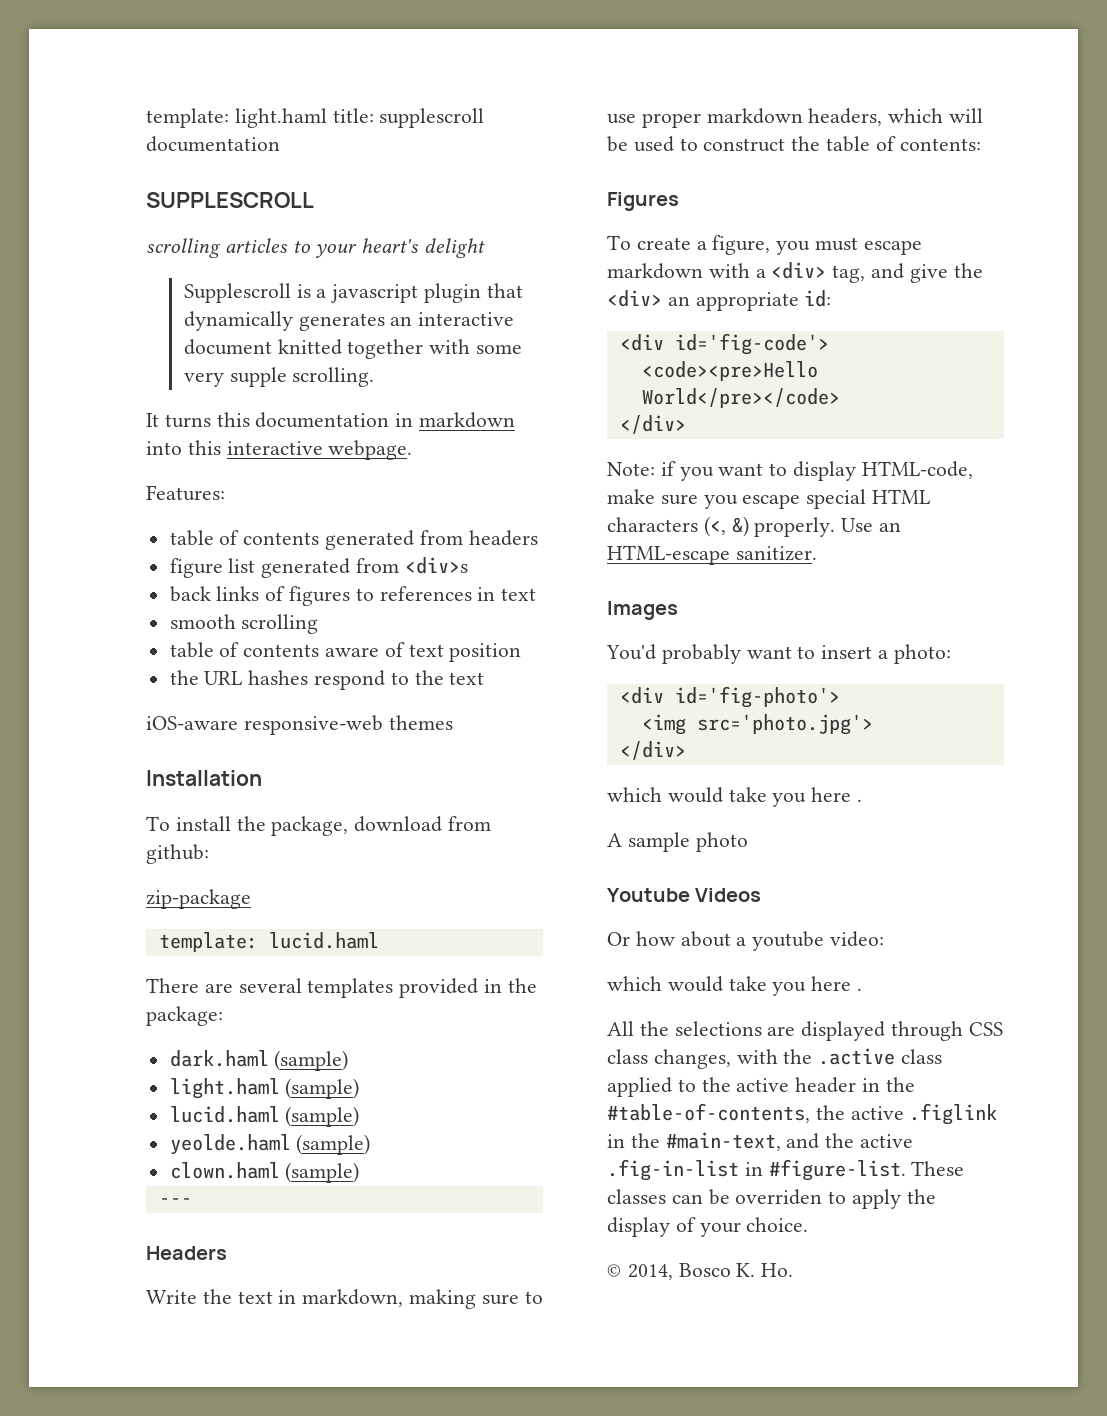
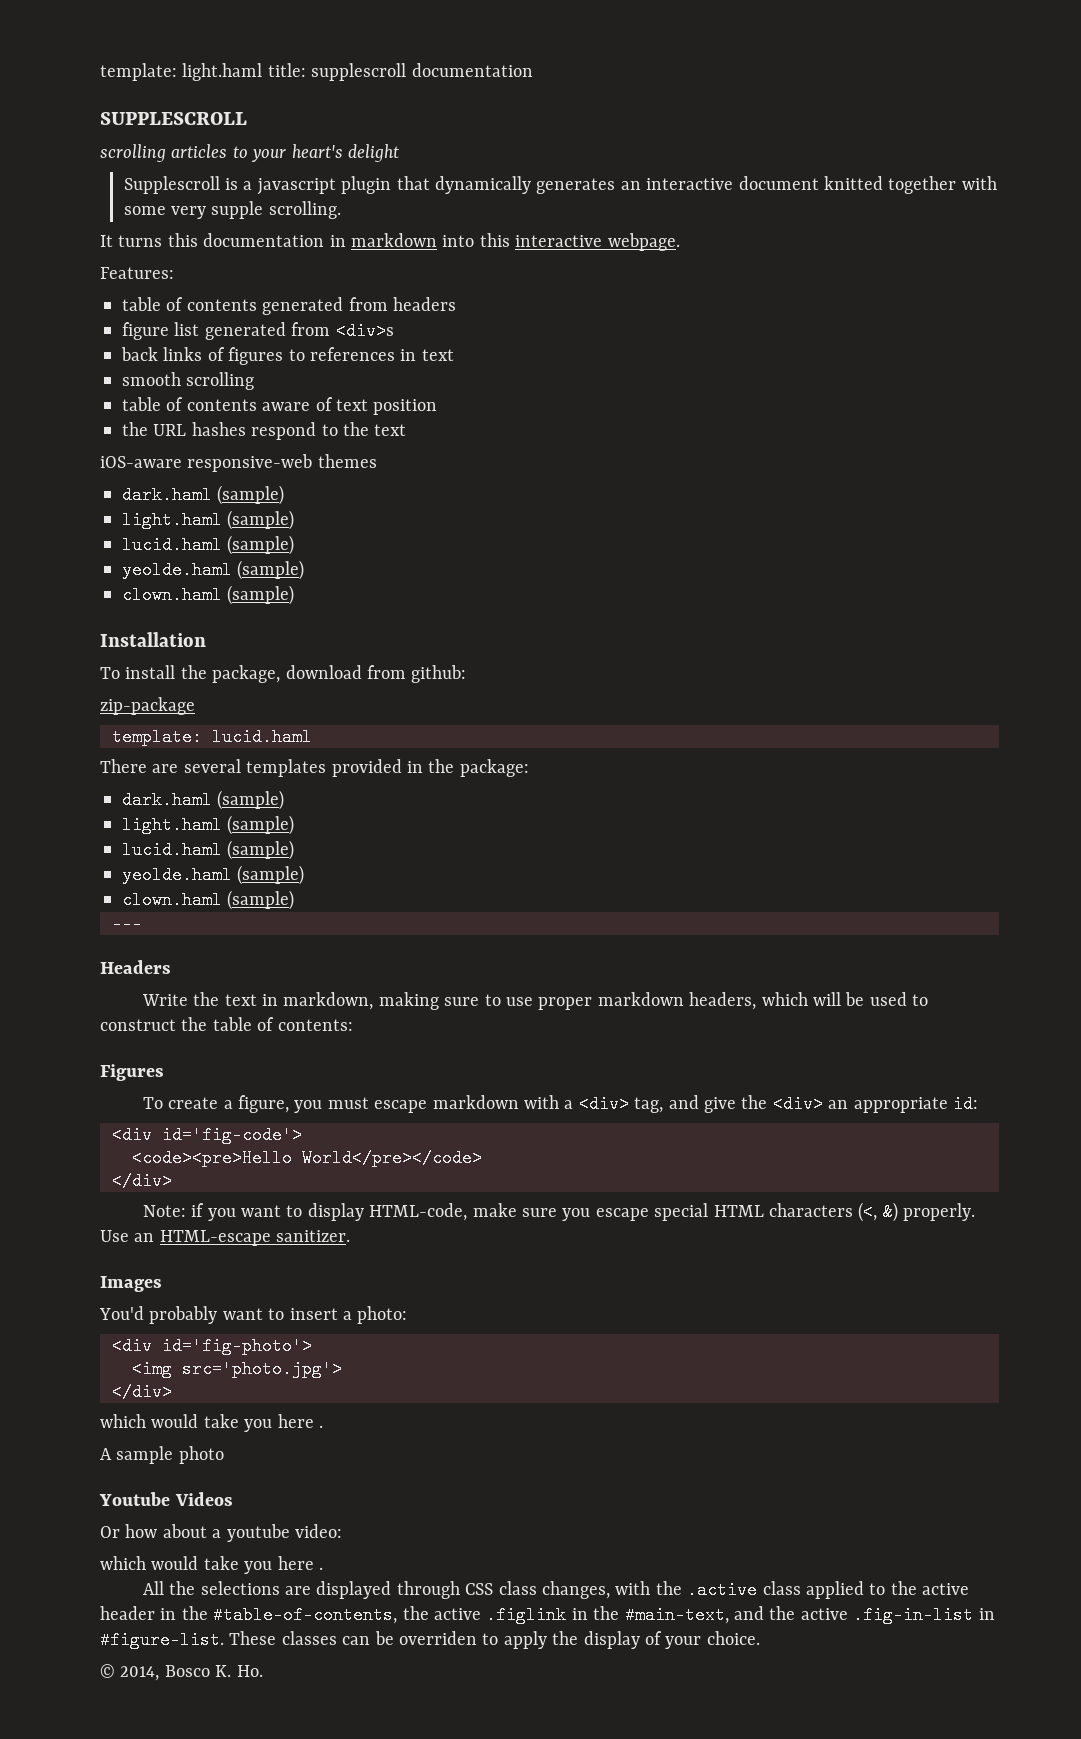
  iOS-aware responsive-web themes
+ dark.haml (sample)
+ light.haml (sample)
+ lucid.haml (sample)
+ yeolde.haml (sample)
+ clown.haml (sample)

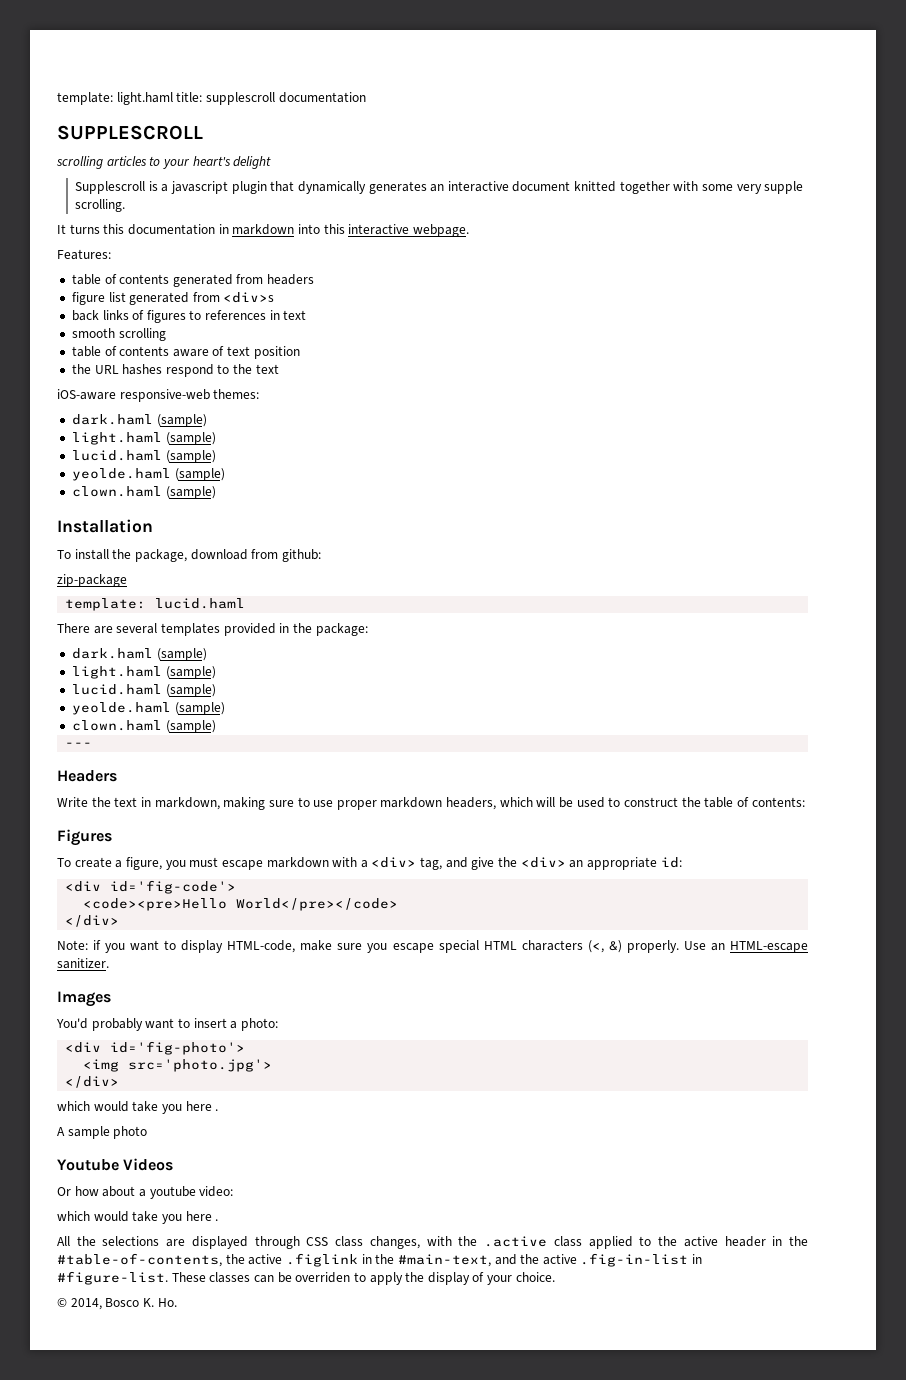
- iOS-aware responsive-web themes
+ iOS-aware responsive-web themes:

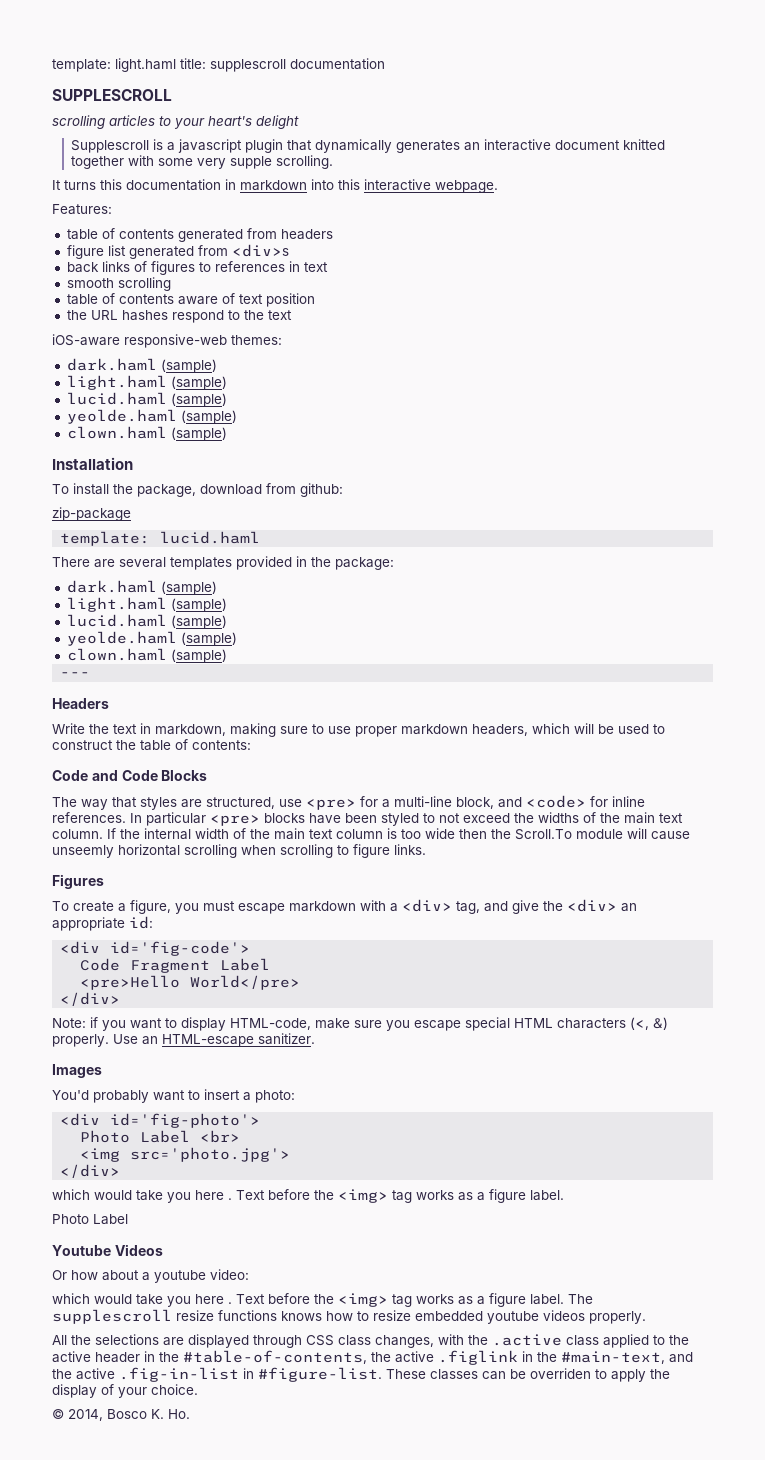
+ Code and Code Blocks
+ The way that styles are structured, use <pre> for a multi-line block, and <code> for inline references. In particular <pre> blocks have been styled to not exceed the widths of the main text column. If the internal width of the main text column is too wide then the Scroll.To module will cause unseemly horizontal scrolling when scrolling to figure links.
- <code><pre>Hello World</pre></code>
+ Code Fragment Label
+ <pre>Hello World</pre>
+ Photo Label <br>
  <img src='photo.jpg'>
  </div>
- which would take you here .
- A sample photo
+ which would take you here . Text before the <img> tag works as a figure label.
+ Photo Label
+ Text before the <img> tag works as a figure label. The supplescroll resize functions knows how to resize embedded youtube videos properly.

